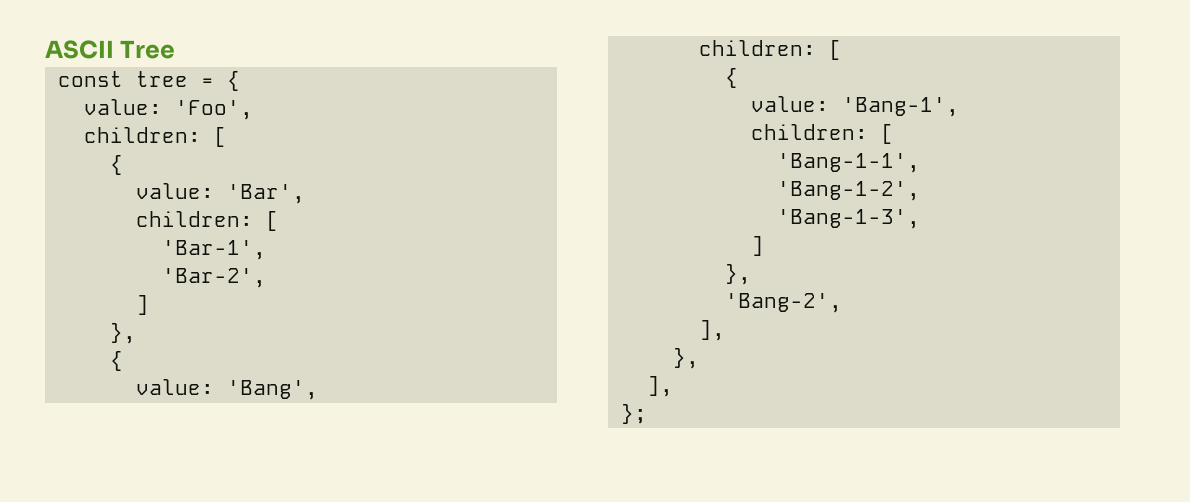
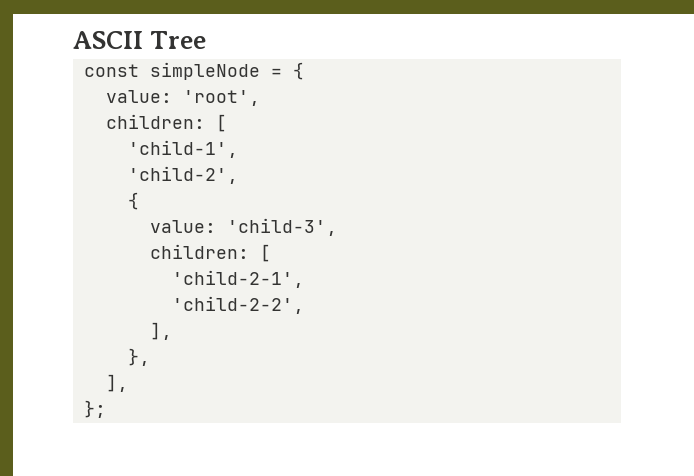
- const tree = {
+ const simpleNode = {
- value: 'Foo',
+ value: 'root',
  children: [
+ 'child-1',
+ 'child-2',
  {
- value: 'Bar',
+ value: 'child-3',
  children: [
- 'Bar-1',
- 'Bar-2',
- ]
- },
- {
- value: 'Bang',
- children: [
- {
- value: 'Bang-1',
- children: [
- 'Bang-1-1',
- 'Bang-1-2',
- 'Bang-1-3',
- ]
- },
- 'Bang-2',
+ 'child-2-1',
+ 'child-2-2',

